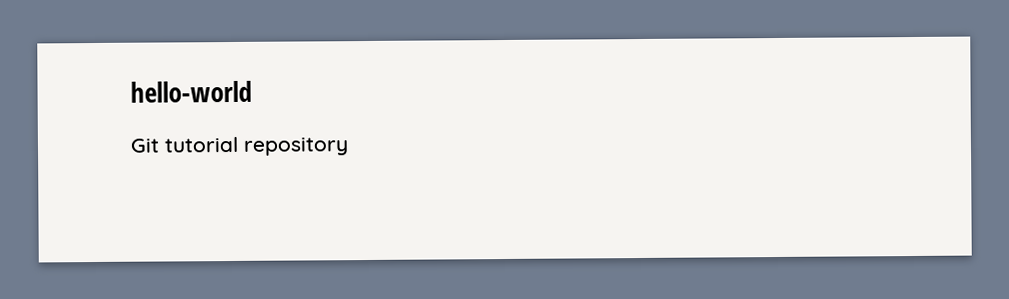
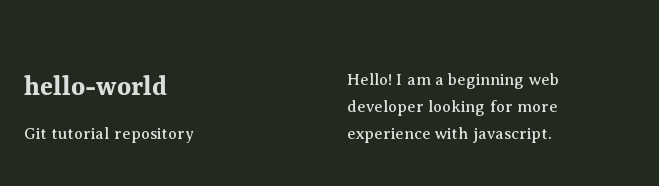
+ Hello! I am a beginning web developer looking for more experience with javascript.

